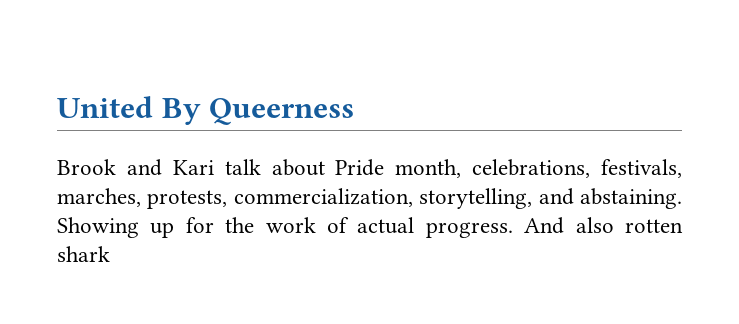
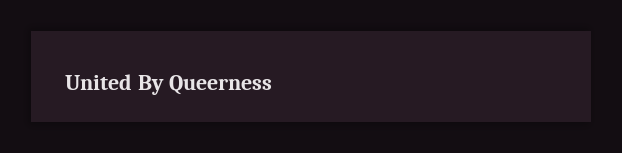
- Brook and Kari talk about Pride month, celebrations, festivals, marches, protests, commercialization, storytelling, and abstaining. Showing up for the work of actual progress. And also rotten shark

